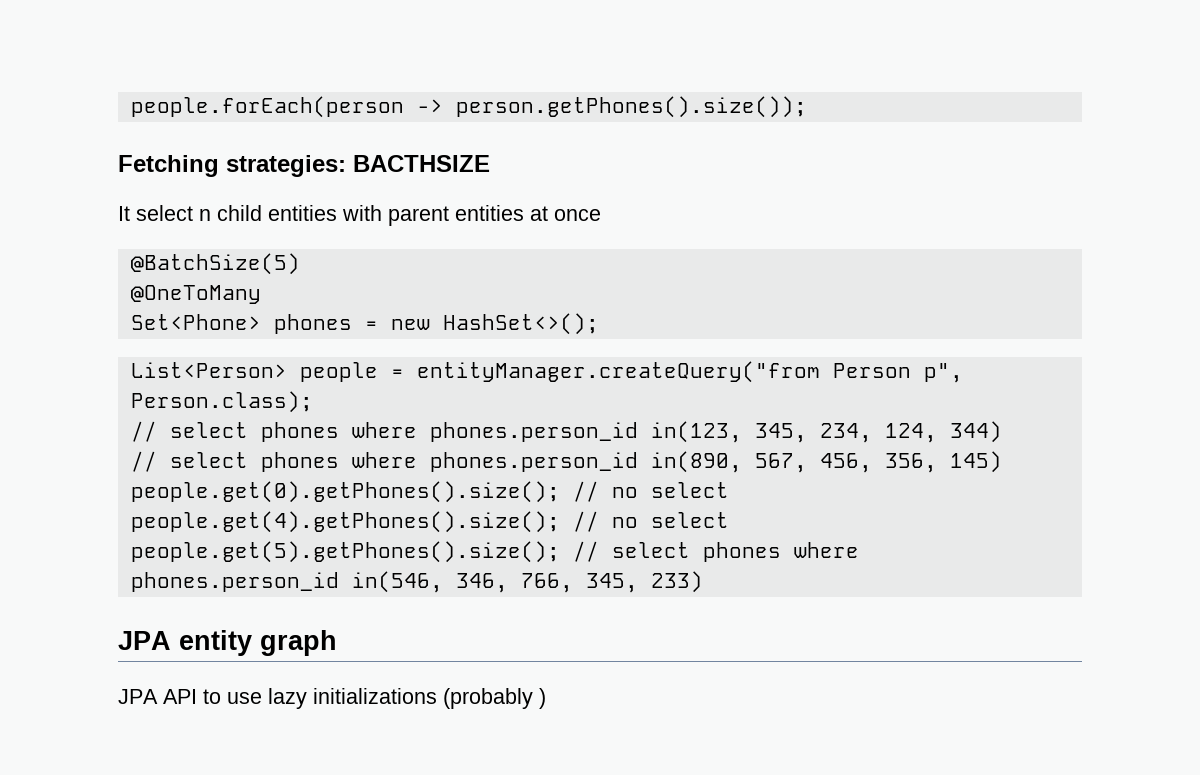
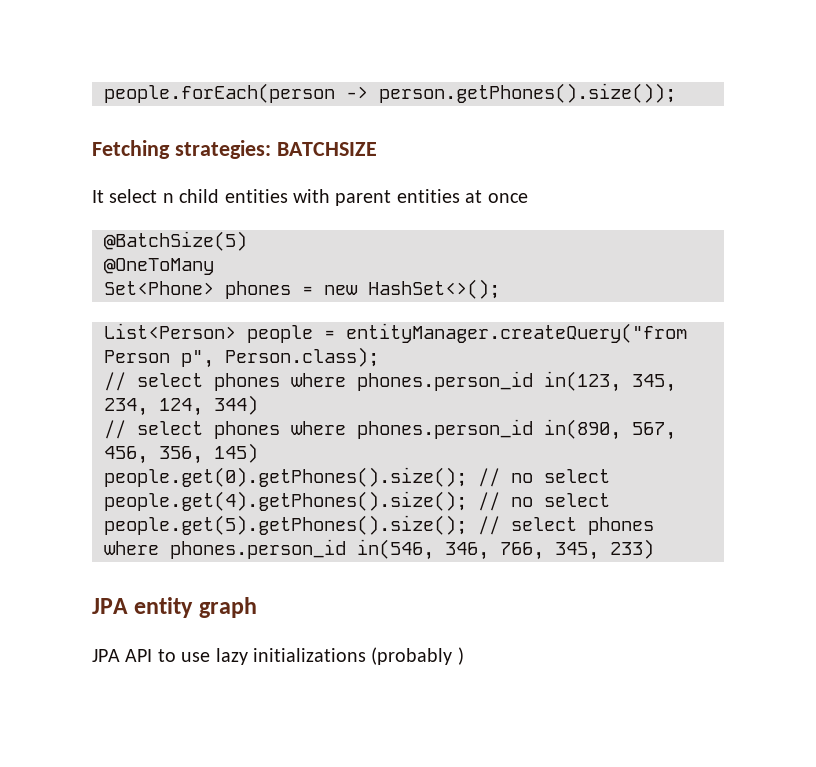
- Fetching strategies: BACTHSIZE
+ Fetching strategies: BATCHSIZE

